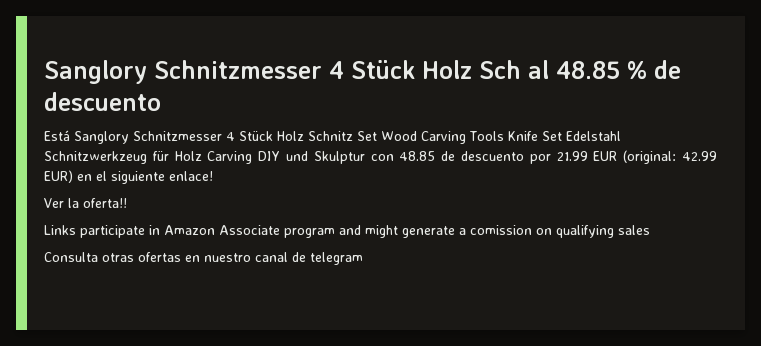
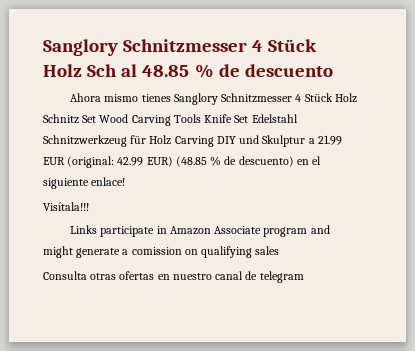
- Está Sanglory Schnitzmesser 4 Stück Holz Schnitz Set Wood Carving Tools Knife Set Edelstahl Schnitzwerkzeug für Holz Carving DIY und Skulptur con 48.85 de descuento por 21.99 EUR (original: 42.99 EUR) en el siguiente enlace!
+ Ahora mismo tienes Sanglory Schnitzmesser 4 Stück Holz Schnitz Set Wood Carving Tools Knife Set Edelstahl Schnitzwerkzeug für Holz Carving DIY und Skulptur a 21.99 EUR (original: 42.99 EUR) (48.85 % de descuento) en el siguiente enlace!
- Ver la oferta!!
+ Visítala!!!

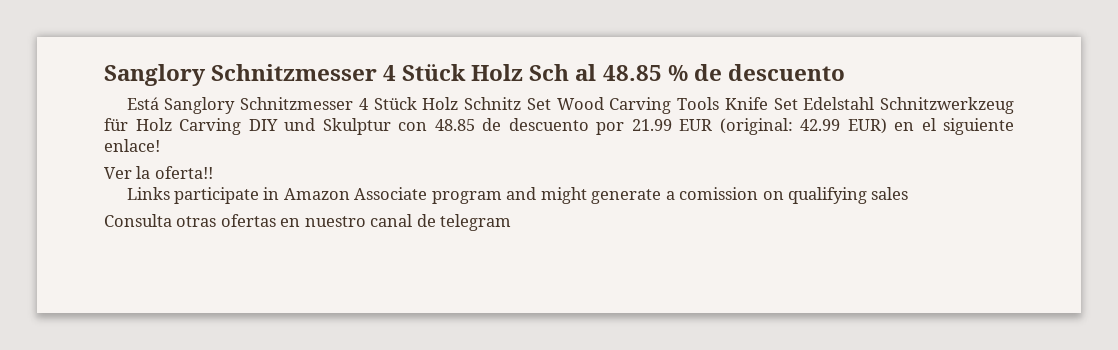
- Ahora mismo tienes Sanglory Schnitzmesser 4 Stück Holz Schnitz Set Wood Carving Tools Knife Set Edelstahl Schnitzwerkzeug für Holz Carving DIY und Skulptur a 21.99 EUR (original: 42.99 EUR) (48.85 % de descuento) en el siguiente enlace!
+ Está Sanglory Schnitzmesser 4 Stück Holz Schnitz Set Wood Carving Tools Knife Set Edelstahl Schnitzwerkzeug für Holz Carving DIY und Skulptur con 48.85 de descuento por 21.99 EUR (original: 42.99 EUR) en el siguiente enlace!
- Visítala!!!
+ Ver la oferta!!

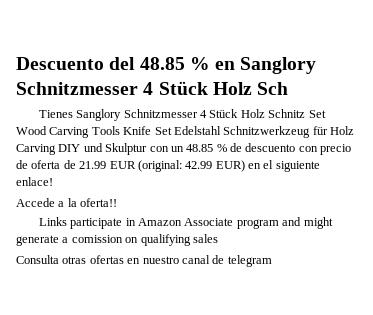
- Sanglory Schnitzmesser 4 Stück Holz Sch al 48.85 % de descuento
- Está Sanglory Schnitzmesser 4 Stück Holz Schnitz Set Wood Carving Tools Knife Set Edelstahl Schnitzwerkzeug für Holz Carving DIY und Skulptur con 48.85 de descuento por 21.99 EUR (original: 42.99 EUR) en el siguiente enlace!
+ Descuento del 48.85 % en Sanglory Schnitzmesser 4 Stück Holz Sch
+ Tienes Sanglory Schnitzmesser 4 Stück Holz Schnitz Set Wood Carving Tools Knife Set Edelstahl Schnitzwerkzeug für Holz Carving DIY und Skulptur con un 48.85 % de descuento con precio de oferta de 21.99 EUR (original: 42.99 EUR) en el siguiente enlace!
- Ver la oferta!!
+ Accede a la oferta!!

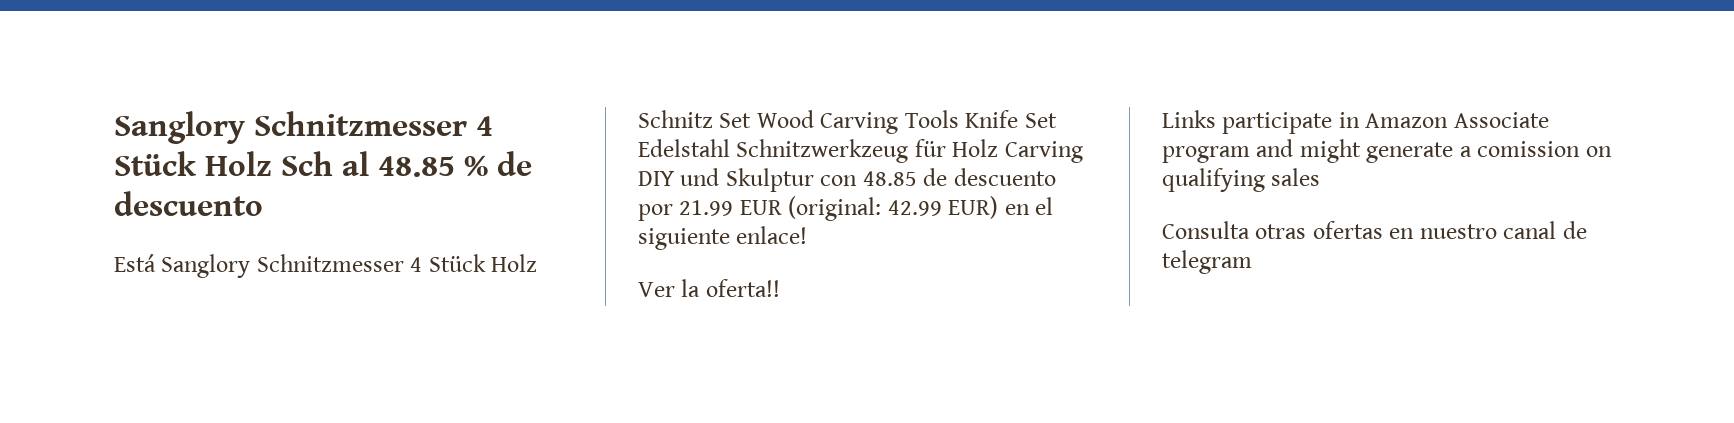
- Descuento del 48.85 % en Sanglory Schnitzmesser 4 Stück Holz Sch
- Tienes Sanglory Schnitzmesser 4 Stück Holz Schnitz Set Wood Carving Tools Knife Set Edelstahl Schnitzwerkzeug für Holz Carving DIY und Skulptur con un 48.85 % de descuento con precio de oferta de 21.99 EUR (original: 42.99 EUR) en el siguiente enlace!
+ Sanglory Schnitzmesser 4 Stück Holz Sch al 48.85 % de descuento
+ Está Sanglory Schnitzmesser 4 Stück Holz Schnitz Set Wood Carving Tools Knife Set Edelstahl Schnitzwerkzeug für Holz Carving DIY und Skulptur con 48.85 de descuento por 21.99 EUR (original: 42.99 EUR) en el siguiente enlace!
- Accede a la oferta!!
+ Ver la oferta!!

